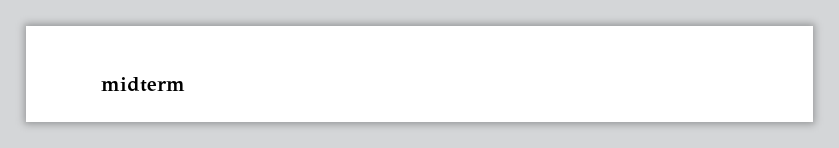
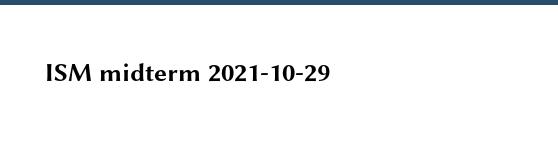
- midterm
+ ISM midterm 2021-10-29

